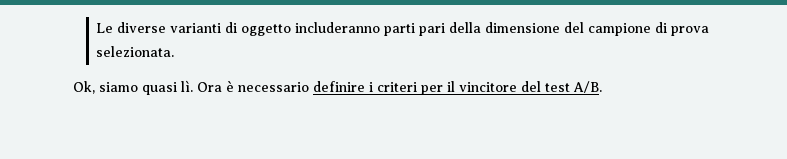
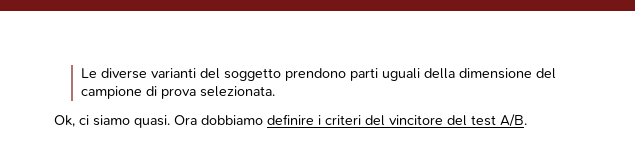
- Le diverse varianti di oggetto includeranno parti pari della dimensione del campione di prova selezionata.
+ Le diverse varianti del soggetto prendono parti uguali della dimensione del campione di prova selezionata.
- Ok, siamo quasi lì. Ora è necessario definire i criteri per il vincitore del test A/B.
+ Ok, ci siamo quasi. Ora dobbiamo definire i criteri del vincitore del test A/B.

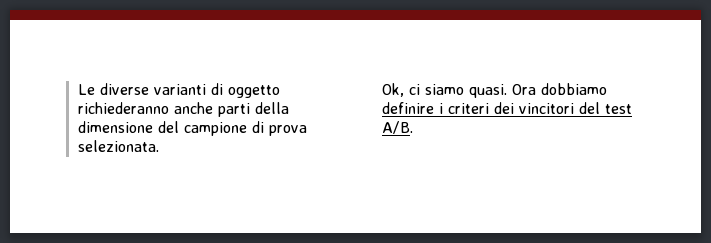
- Le diverse varianti del soggetto prendono parti uguali della dimensione del campione di prova selezionata.
+ Le diverse varianti di oggetto richiederanno anche parti della dimensione del campione di prova selezionata.
- Ora dobbiamo definire i criteri del vincitore del test A/B.
+ Ora dobbiamo definire i criteri dei vincitori del test A/B.

